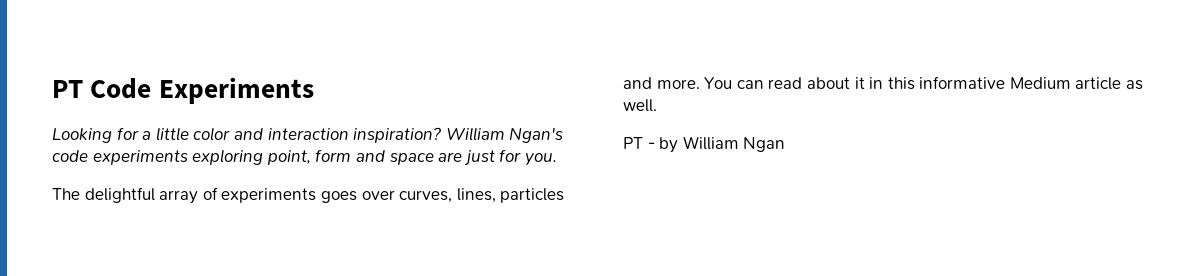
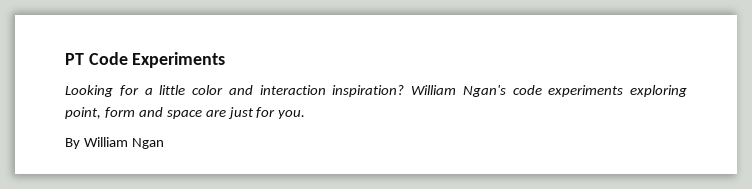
- The delightful array of experiments goes over curves, lines, particles and more. You can read about it in this informative Medium article as well.
- PT - by William Ngan
+ By William Ngan

